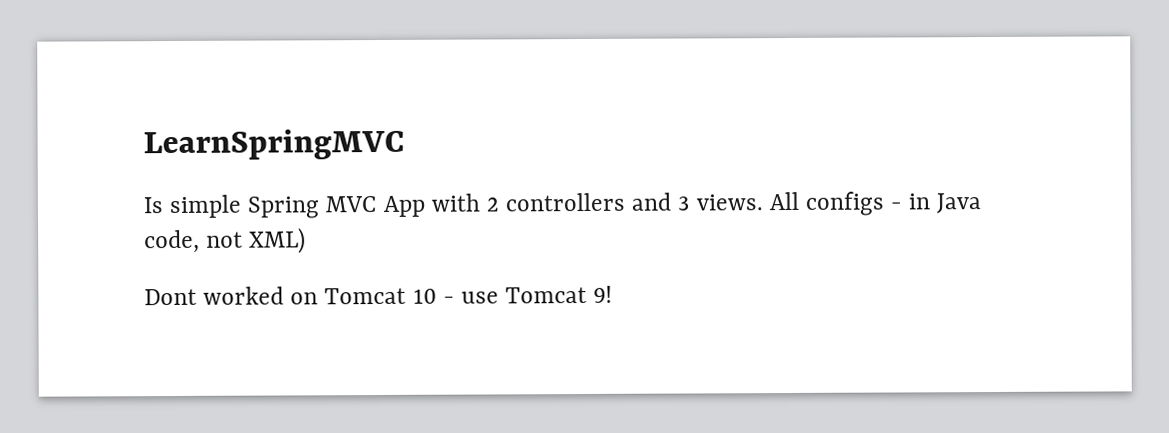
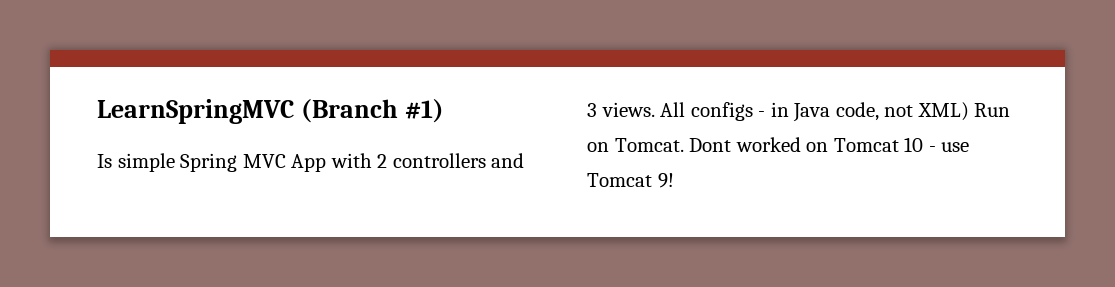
- LearnSpringMVC
+ LearnSpringMVC (Branch #1)
- All configs - in Java code, not XML)
- Dont worked on Tomcat 10 - use Tomcat 9!
+ All configs - in Java code, not XML) Run on Tomcat. Dont worked on Tomcat 10 - use Tomcat 9!

